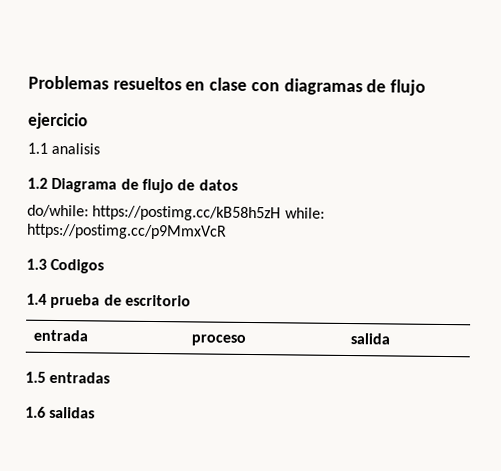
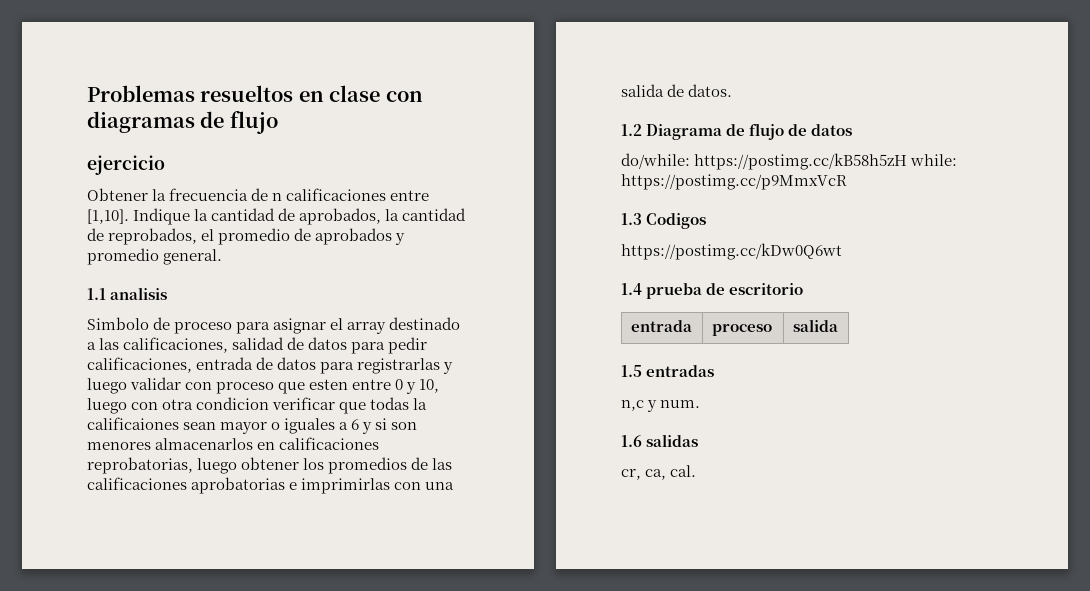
+ Obtener la frecuencia de n calificaciones entre [1,10]. Indique la cantidad de aprobados, la cantidad de reprobados, el promedio de aprobados y promedio general.
  1.1 analisis
+ Simbolo de proceso para asignar el array destinado a las calificaciones, salidad de datos para pedir calificaciones, entrada de datos para registrarlas y luego validar con proceso que esten entre 0 y 10, luego con otra condicion verificar que todas la calificaiones sean mayor o iguales a 6 y si son menores almacenarlos en calificaciones reprobatorias, luego obtener los promedios de las calificaciones aprobatorias e imprimirlas con una salida de datos.
+ https://postimg.cc/kDw0Q6wt
+ n,c y num.
+ cr, ca, cal.

